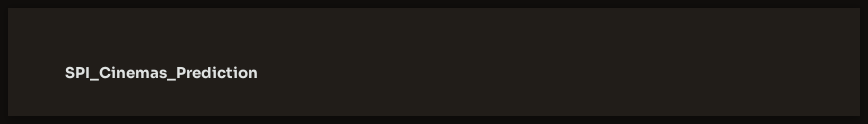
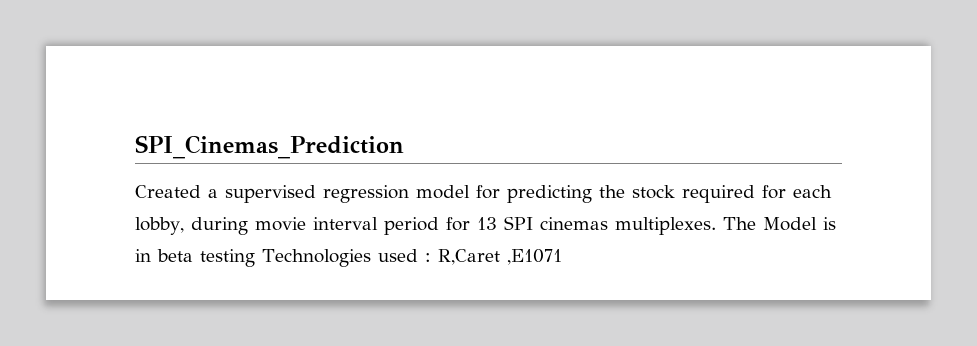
+ Created a supervised regression model for predicting the stock required for each lobby, during movie interval period for 13 SPI cinemas multiplexes. The Model is in beta testing Technologies used : R,Caret ,E1071

